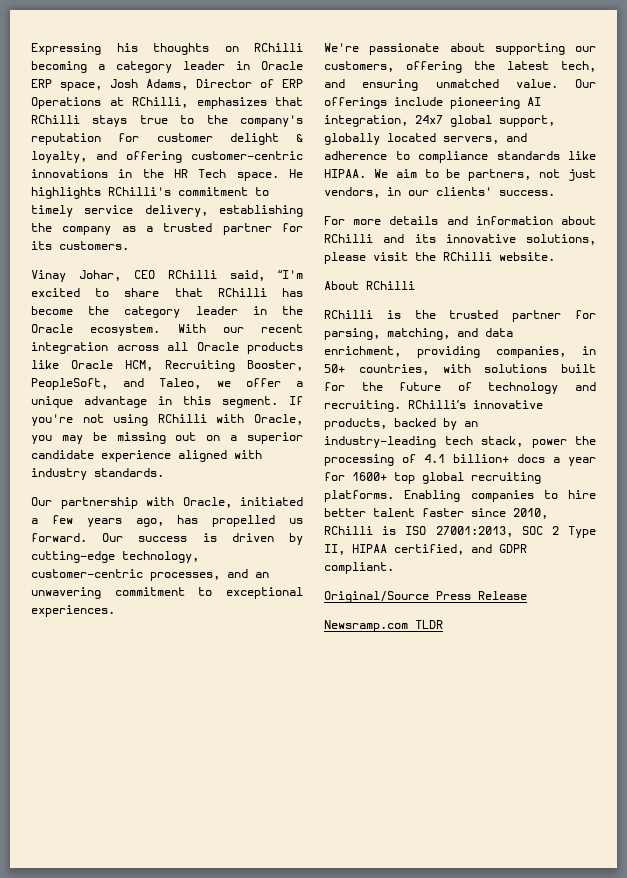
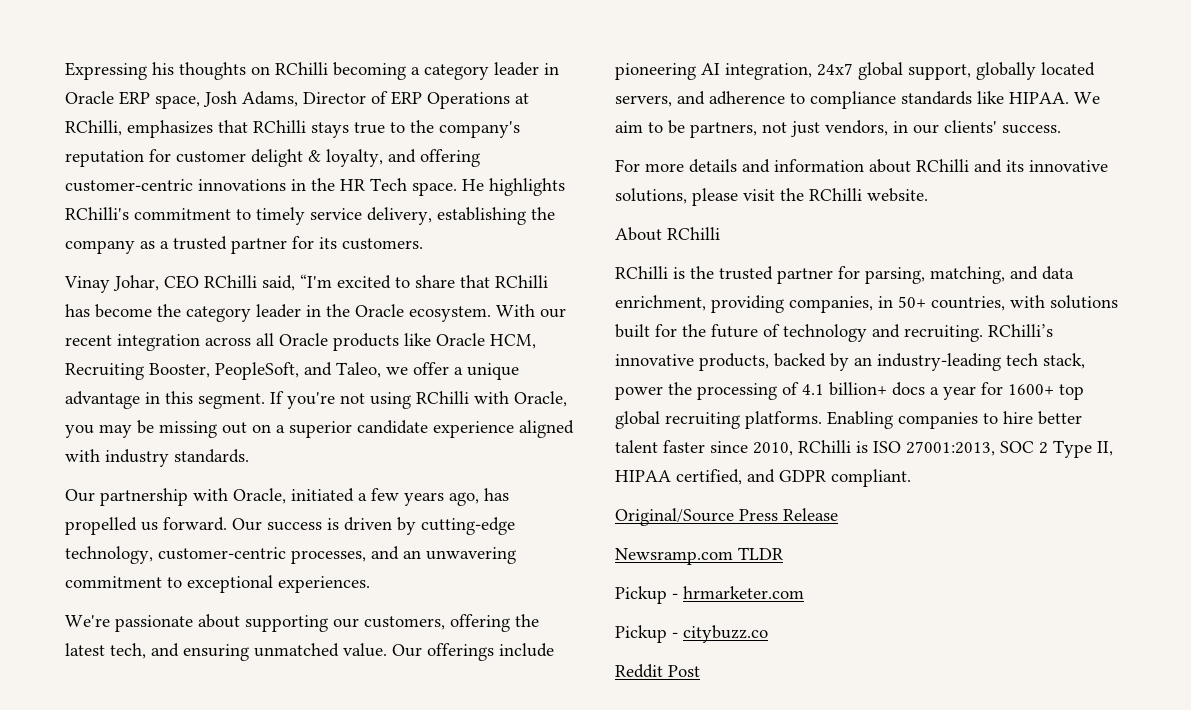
+ Pickup - hrmarketer.com
+ Pickup - citybuzz.co
+ Reddit Post

